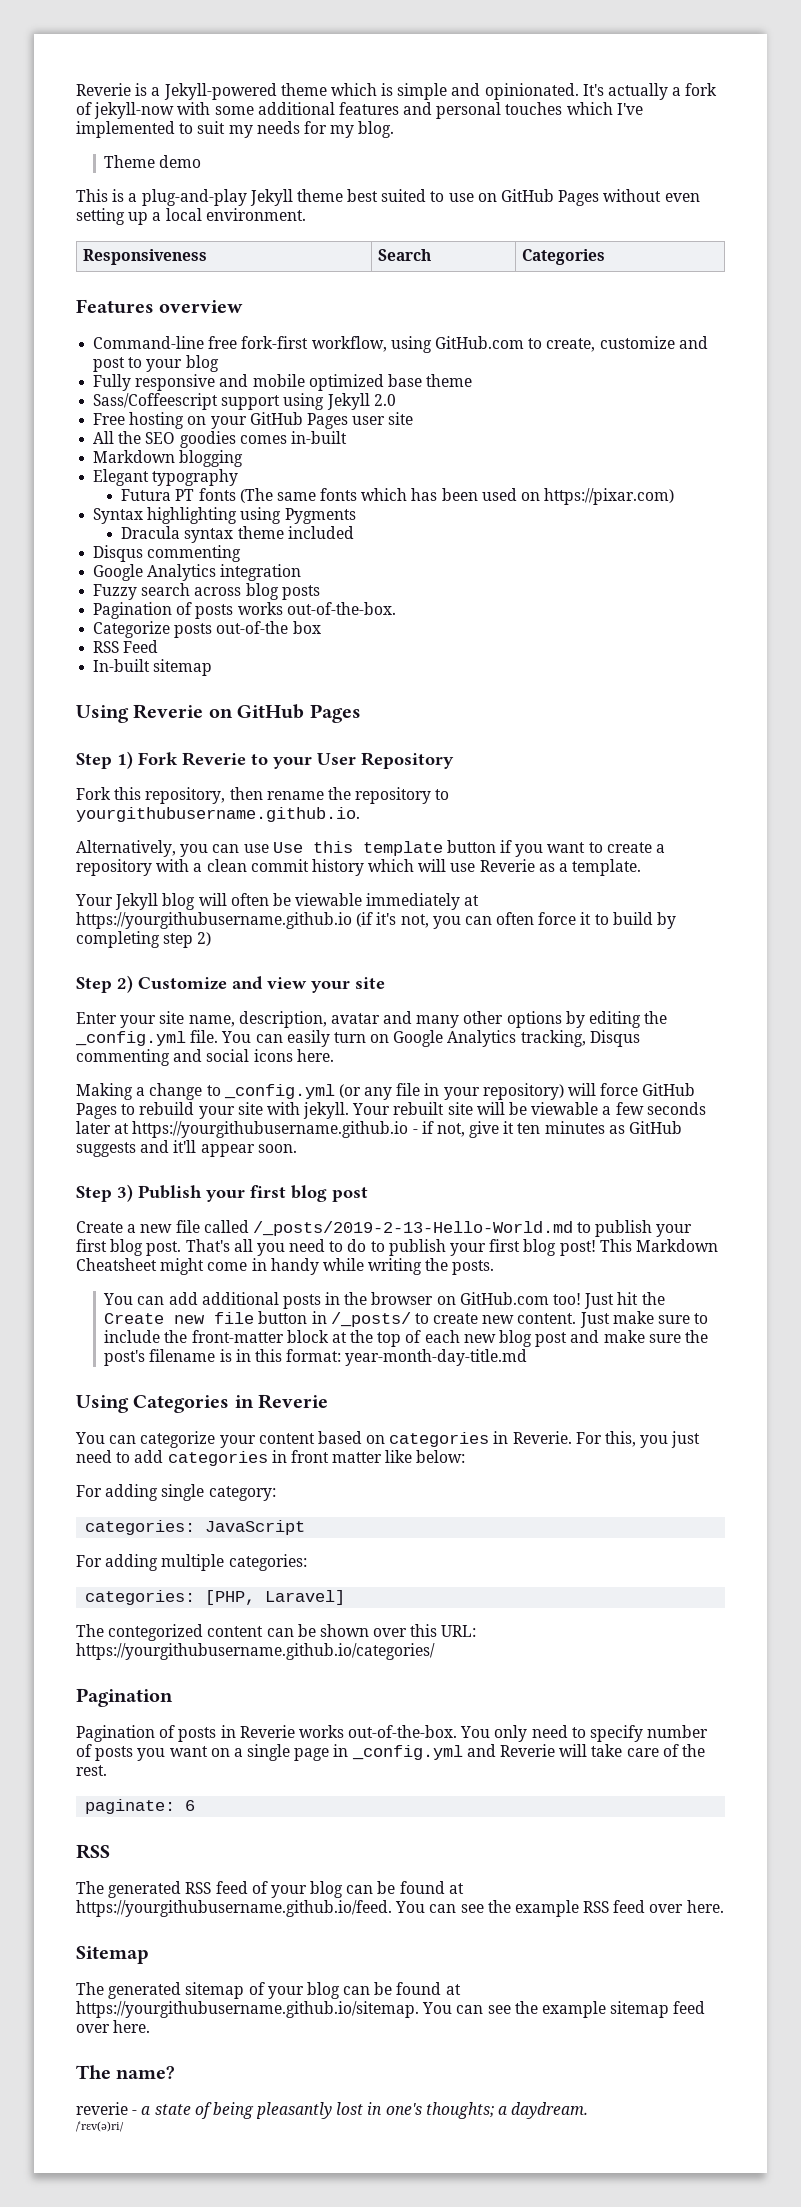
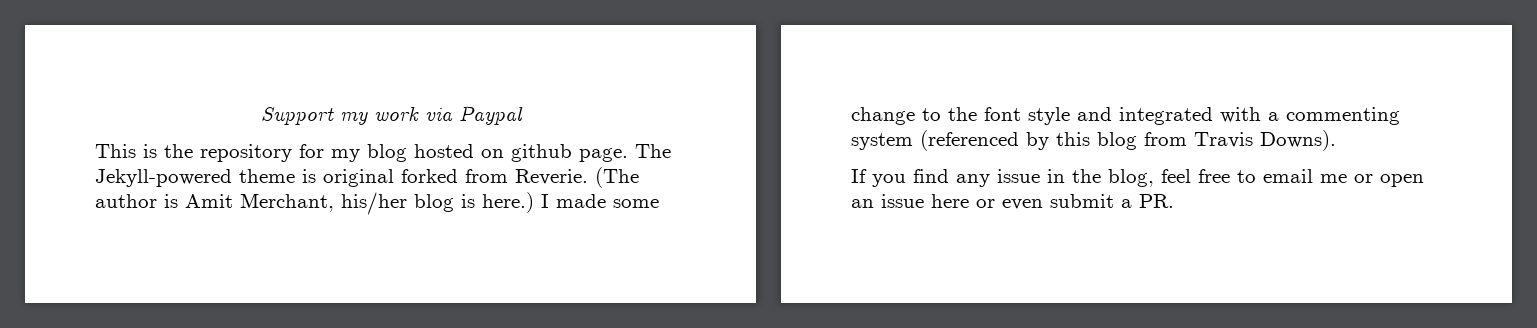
- Reverie is a Jekyll-powered theme which is simple and opinionated. It's actually a fork of jekyll-now with some additional features and personal touches which I've implemented to suit my needs for my blog.
- Theme demo
- This is a plug-and-play Jekyll theme best suited to use on GitHub Pages without even setting up a local environment.
- Responsiveness | Search | Categories
- Features overview
- Command-line free fork-first workflow, using GitHub.com to create, customize and post to your blog
- Fully responsive and mobile optimized base theme
- Sass/Coffeescript support using Jekyll 2.0
- Free hosting on your GitHub Pages user site
- All the SEO goodies comes in-built
- Markdown blogging
- Elegant typography
- Futura PT fonts (The same fonts which has been used on https://pixar.com)
- Syntax highlighting using Pygments
- Dracula syntax theme included
- Disqus commenting
- Google Analytics integration
- Fuzzy search across blog posts
- Pagination of posts works out-of-the-box.
- Categorize posts out-of-the box
- RSS Feed
- In-built sitemap
- Using Reverie on GitHub Pages
- Step 1) Fork Reverie to your User Repository
- Fork this repository, then rename the repository to yourgithubusername.github.io.
- Alternatively, you can use Use this template button if you want to create a repository with a clean commit history which will use Reverie as a template.
- Your Jekyll blog will often be viewable immediately at https://yourgithubusername.github.io (if it's not, you can often force it to build by completing step 2)
- Step 2) Customize and view your site
- Enter your site name, description, avatar and many other options by editing the _config.yml file. You can easily turn on Google Analytics tracking, Disqus commenting and social icons here.
- Making a change to _config.yml (or any file in your repository) will force GitHub Pages to rebuild your site with jekyll. Your rebuilt site will be viewable a few seconds later at https://yourgithubusername.github.io - if not, give it ten minutes as GitHub suggests and it'll appear soon.
- Step 3) Publish your first blog post
- Create a new file called /_posts/2019-2-13-Hello-World.md to publish your first blog post. That's all you need to do to publish your first blog post! This Markdown Cheatsheet might come in handy while writing the posts.
- You can add additional posts in the browser on GitHub.com too! Just hit the Create new file button in /_posts/ to create new content. Just make sure to include the front-matter block at the top of each new blog post and make sure the post's filename is in this format: year-month-day-title.md
- Using Categories in Reverie
- You can categorize your content based on categories in Reverie. For this, you just need to add categories in front matter like below:
- For adding single category:
- categories: JavaScript
- For adding multiple categories:
- categories: [PHP, Laravel]
- The contegorized content can be shown over this URL: https://yourgithubusername.github.io/categories/
- Pagination
- Pagination of posts in Reverie works out-of-the-box. You only need to specify number of posts you want on a single page in _config.yml and Reverie will take care of the rest.
- paginate: 6
- RSS
- The generated RSS feed of your blog can be found at https://yourgithubusername.github.io/feed. You can see the example RSS feed over here.
- Sitemap
- The generated sitemap of your blog can be found at https://yourgithubusername.github.io/sitemap. You can see the example sitemap feed over here.
- The name?
- reverie - a state of being pleasantly lost in one's thoughts; a daydream.
- /ˈrɛv(ə)ri/
+ Support my work via Paypal
+ This is the repository for my blog hosted on github page. The Jekyll-powered theme is original forked from Reverie. (The author is Amit Merchant, his/her blog is here.) I made some change to the font style and integrated with a commenting system (referenced by this blog from Travis Downs).
+ If you find any issue in the blog, feel free to email me or open an issue here or even submit a PR.

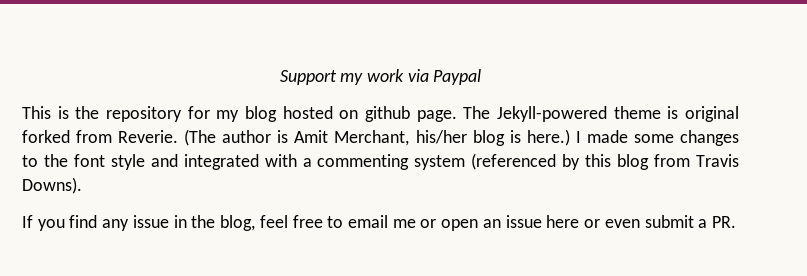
- I made some change to the font style and integrated with a commenting system (referenced by this blog from Travis Downs).
+ I made some changes to the font style and integrated with a commenting system (referenced by this blog from Travis Downs).

